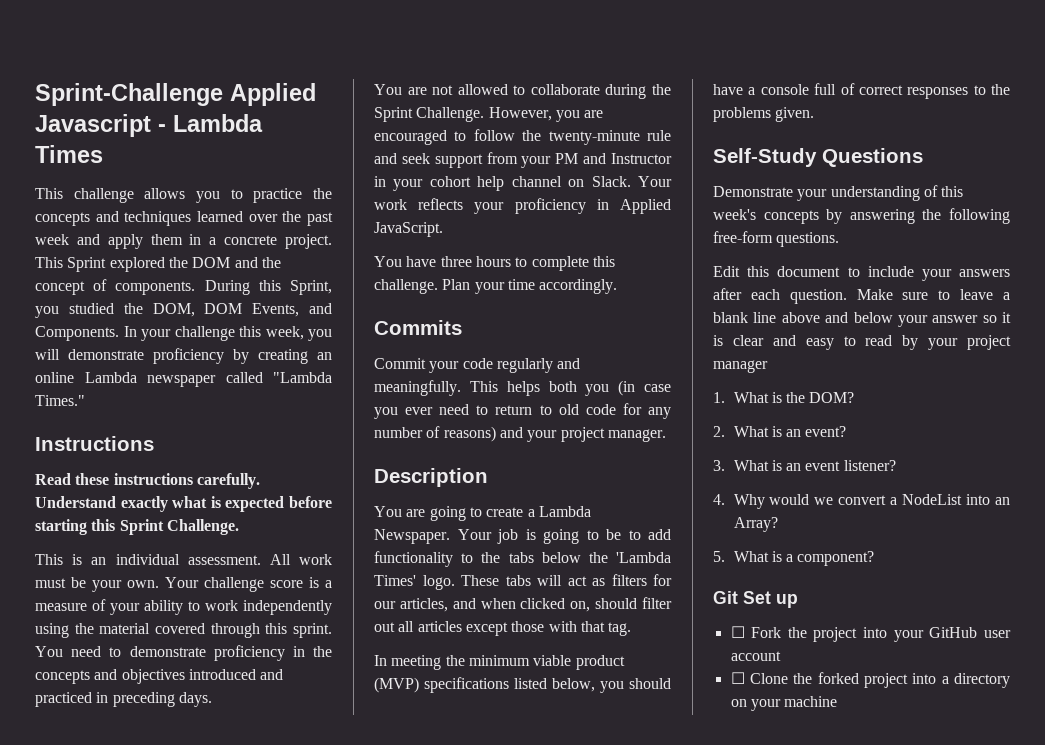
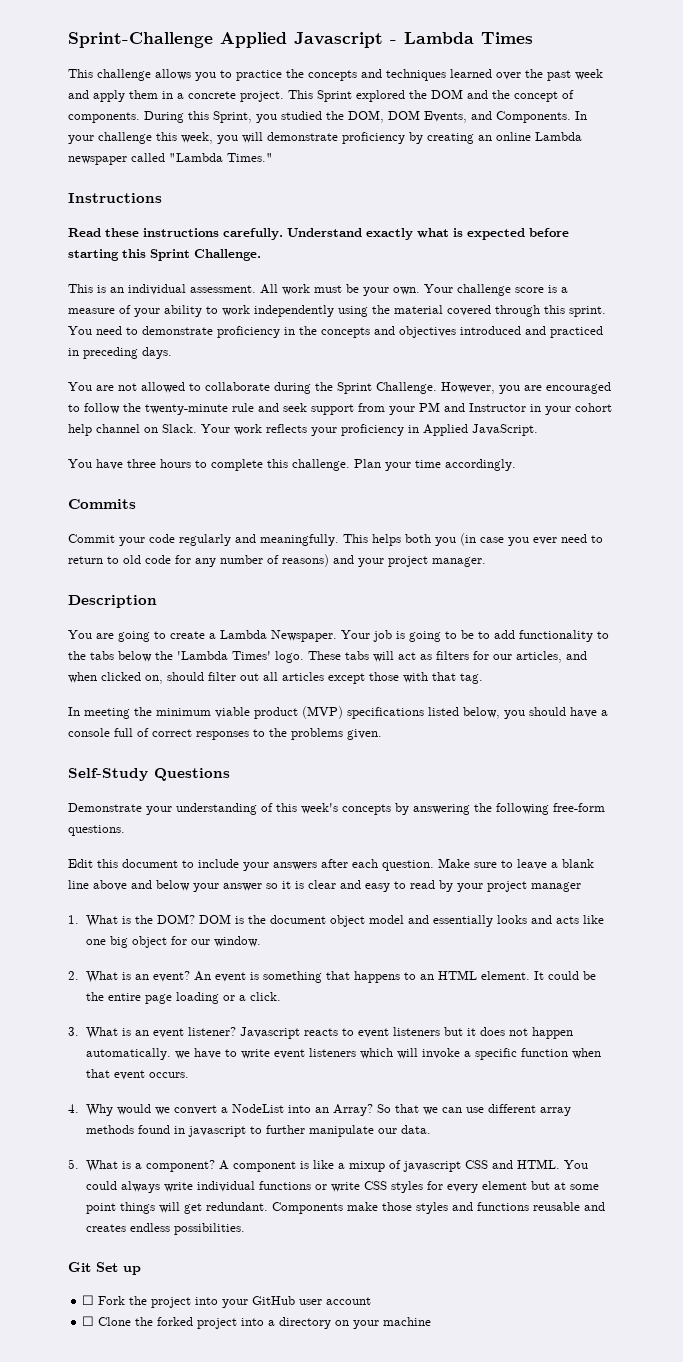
+ DOM is the document object model and essentially looks and acts like one big object for our window.
+ An event is something that happens to an HTML element. It could be the entire page loading or a click.
+ Javascript reacts to event listeners but it does not happen automatically. we have to write event listeners which will invoke a specific function when that event occurs.
+ So that we can use different array methods found in javascript to further manipulate our data.
+ A component is like a mixup of javascript CSS and HTML. You could always write individual functions or write CSS styles for every element but at some point things will get redundant. Components make those styles and functions reusable and creates endless possibilities.

